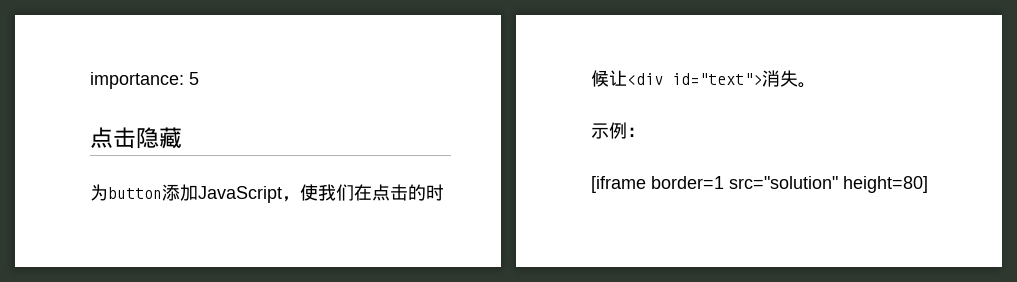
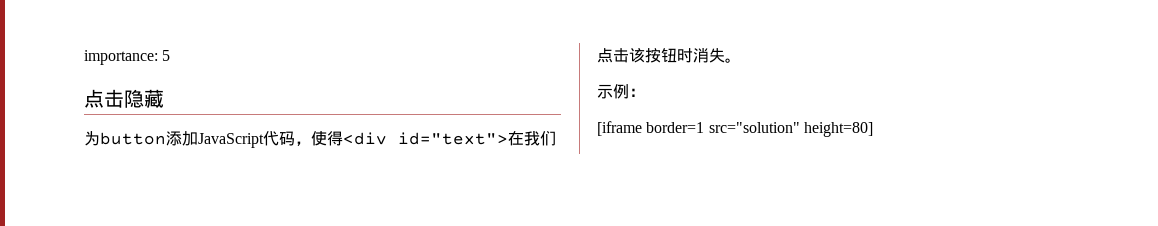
- 为button添加JavaScript，使我们在点击的时候让<div id="text">消失。
+ 为button添加JavaScript代码，使得<div id="text">在我们点击该按钮时消失。

